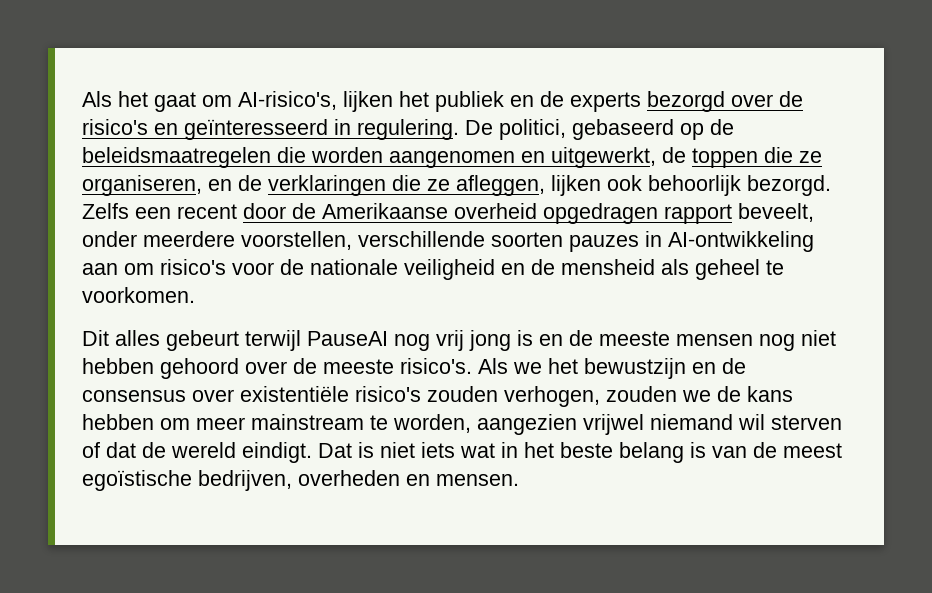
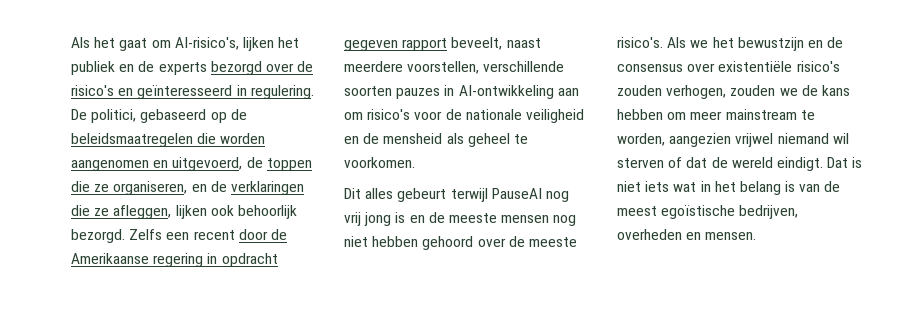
- De politici, gebaseerd op de beleidsmaatregelen die worden aangenomen en uitgewerkt, de toppen die ze organiseren, en de verklaringen die ze afleggen, lijken ook behoorlijk bezorgd.
+ De politici, gebaseerd op de beleidsmaatregelen die worden aangenomen en uitgevoerd, de toppen die ze organiseren, en de verklaringen die ze afleggen, lijken ook behoorlijk bezorgd.
- Zelfs een recent door de Amerikaanse overheid opgedragen rapport beveelt, onder meerdere voorstellen, verschillende soorten pauzes in AI-ontwikkeling aan om risico's voor de nationale veiligheid en de mensheid als geheel te voorkomen.
+ Zelfs een recent door de Amerikaanse regering in opdracht gegeven rapport beveelt, naast meerdere voorstellen, verschillende soorten pauzes in AI-ontwikkeling aan om risico's voor de nationale veiligheid en de mensheid als geheel te voorkomen.
- Dat is niet iets wat in het beste belang is van de meest egoïstische bedrijven, overheden en mensen.
+ Dat is niet iets wat in het belang is van de meest egoïstische bedrijven, overheden en mensen.

